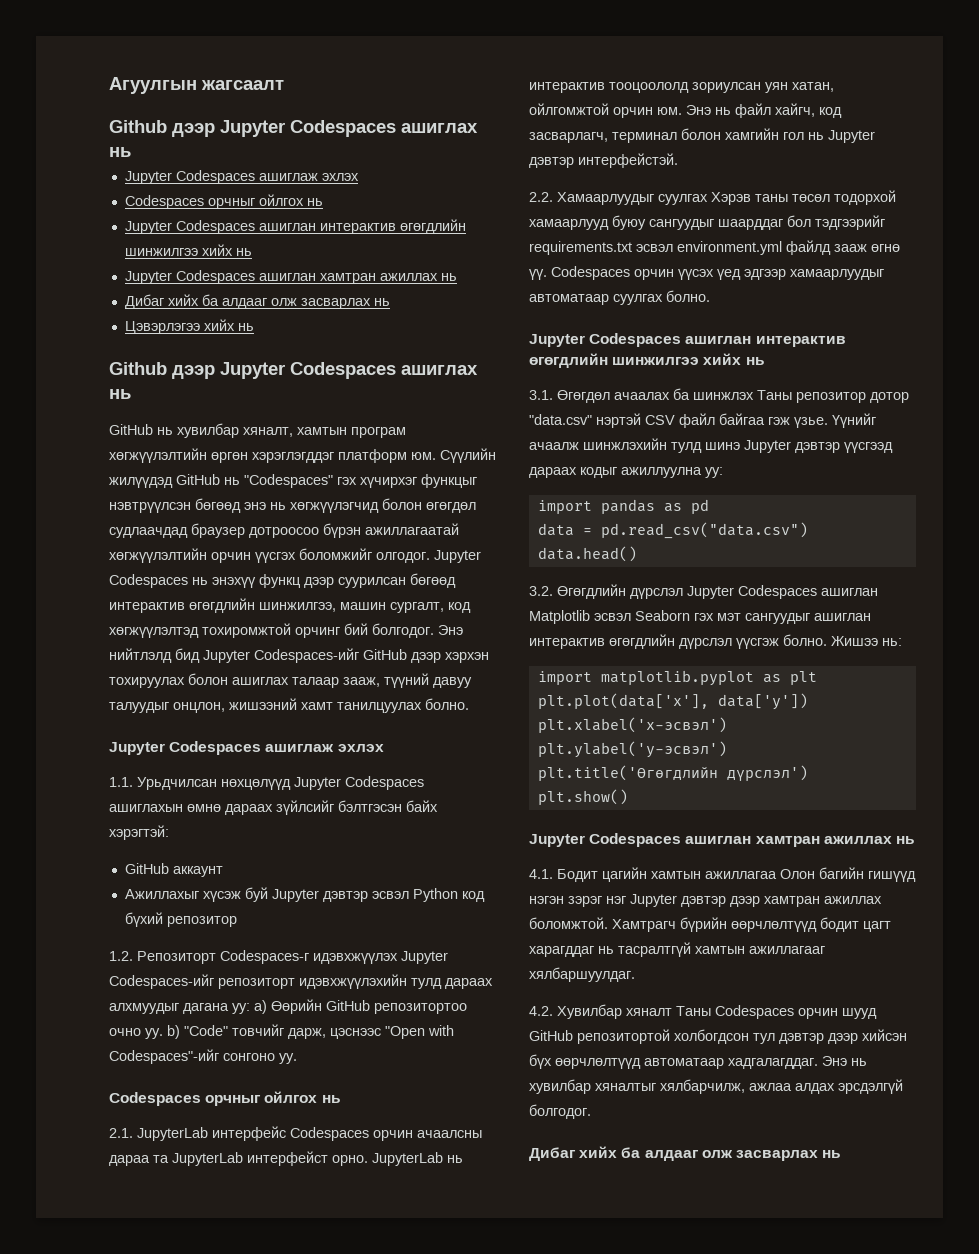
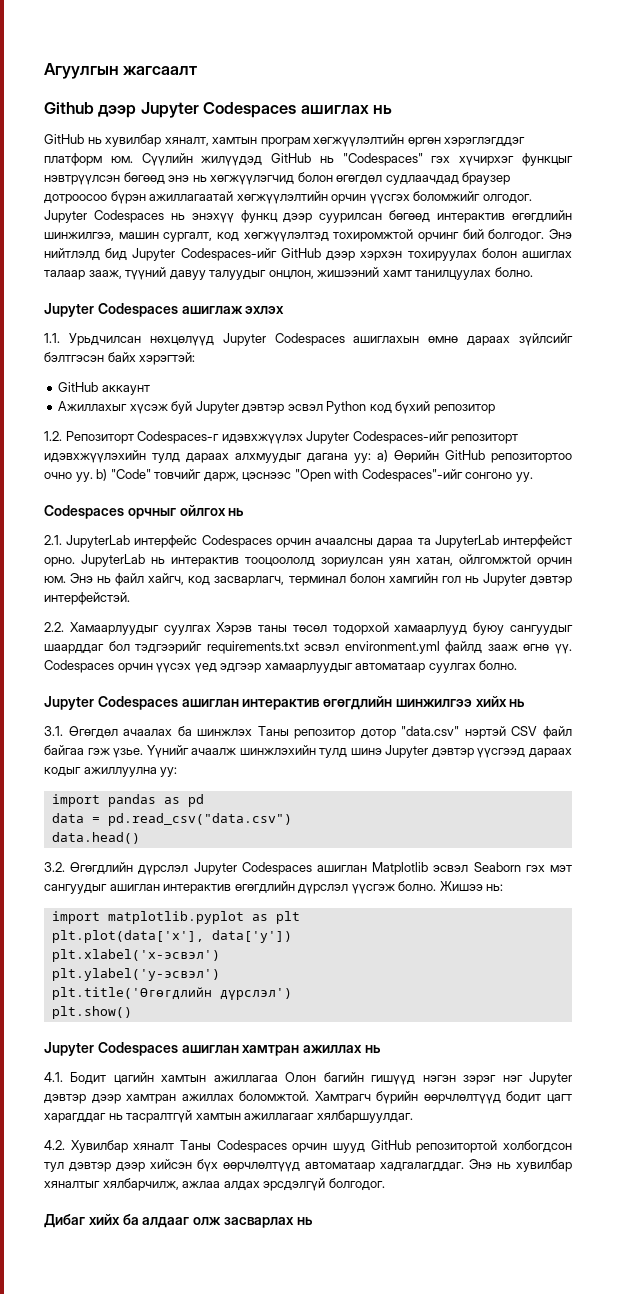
  Агуулгын жагсаалт
- Github дээр Jupyter Codespaces ашиглах нь
- Jupyter Codespaces ашиглаж эхлэх
- Codespaces орчныг ойлгох нь
- Jupyter Codespaces ашиглан интерактив өгөгдлийн шинжилгээ хийх нь
- Jupyter Codespaces ашиглан хамтран ажиллах нь
- Дибаг хийх ба алдааг олж засварлах нь
- Цэвэрлэгээ хийх нь

